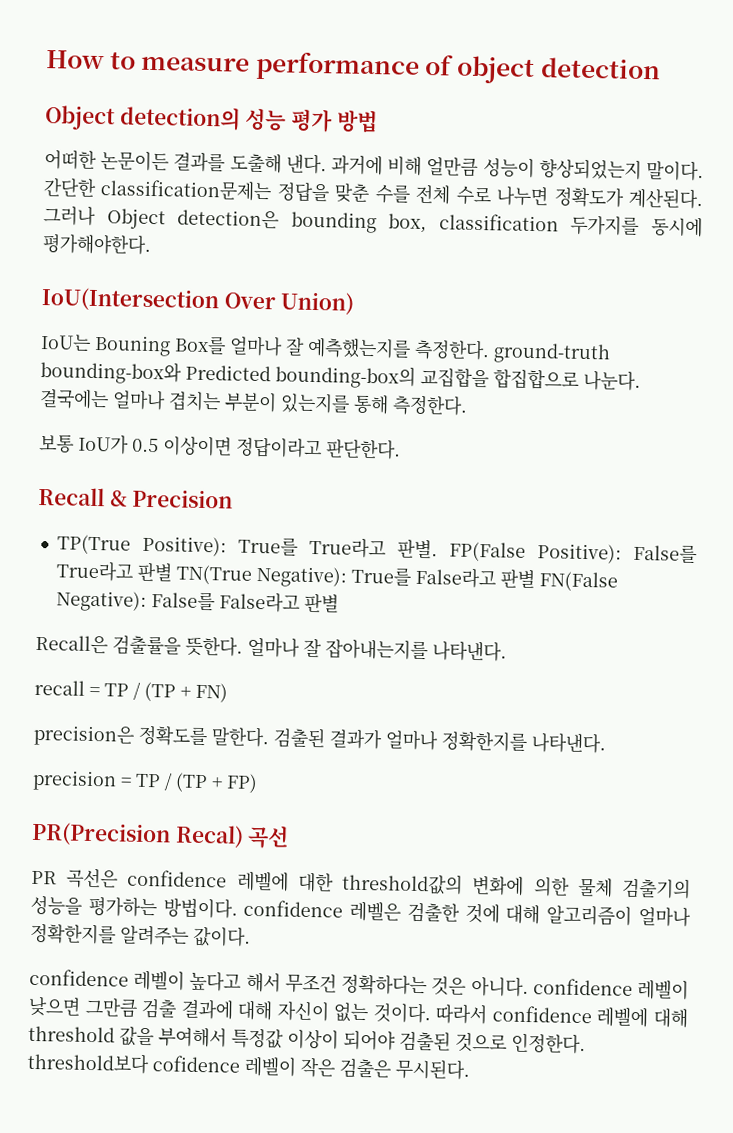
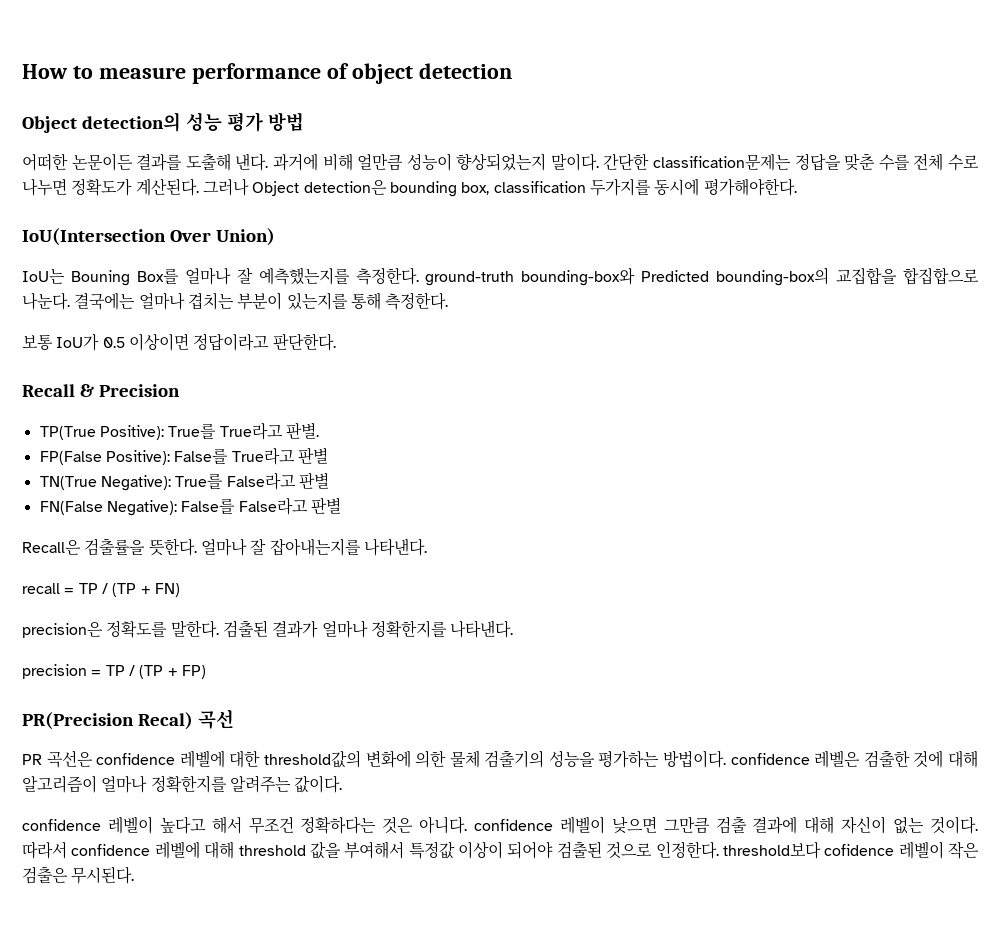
- TP(True Positive): True를 True라고 판별. FP(False Positive): False를 True라고 판별 TN(True Negative): True를 False라고 판별 FN(False Negative): False를 False라고 판별
+ TP(True Positive): True를 True라고 판별.
+ FP(False Positive): False를 True라고 판별
+ TN(True Negative): True를 False라고 판별
+ FN(False Negative): False를 False라고 판별

